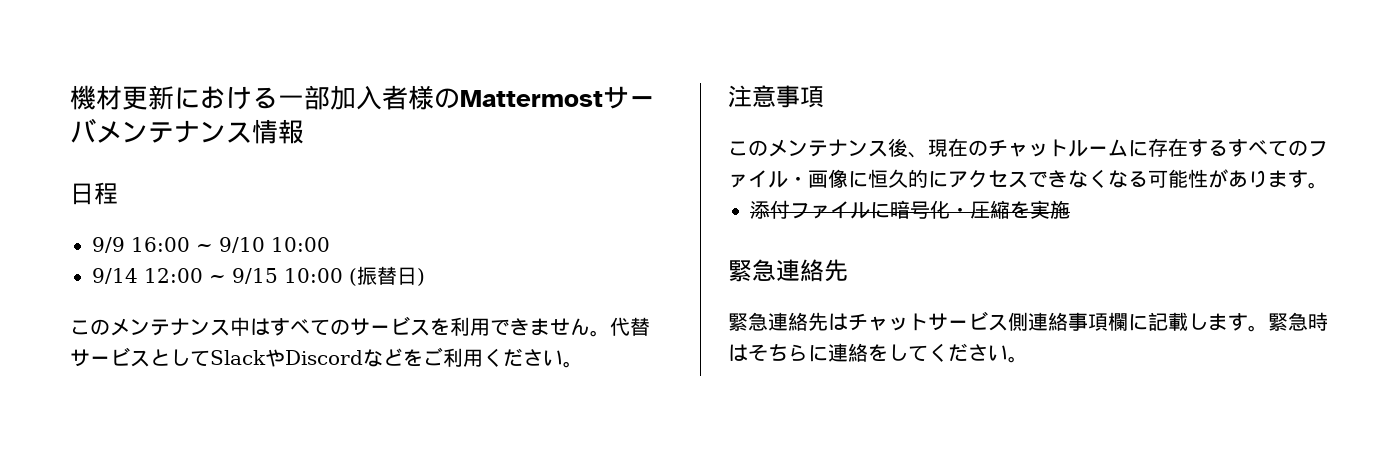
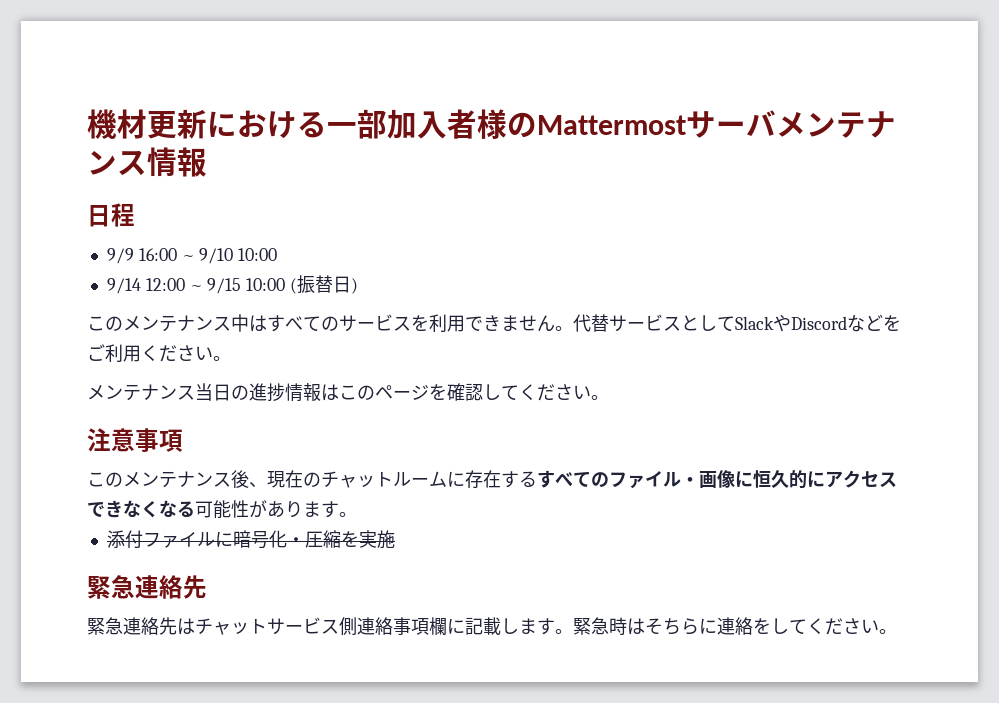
+ メンテナンス当日の進捗情報はこのページを確認してください。

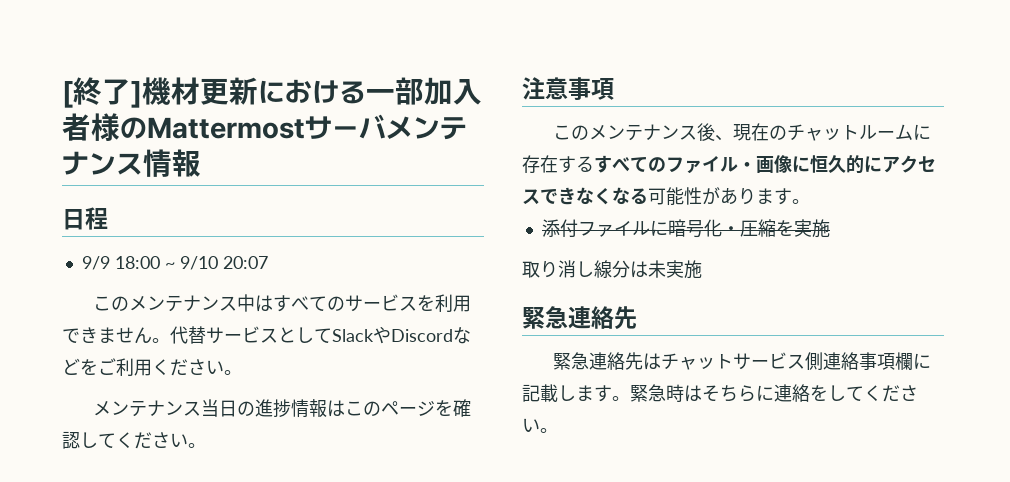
- 機材更新における一部加入者様のMattermostサーバメンテナンス情報
+ [終了]機材更新における一部加入者様のMattermostサーバメンテナンス情報
- 9/9 16:00 ~ 9/10 10:00
- 9/14 12:00 ~ 9/15 10:00 (振替日)
+ 9/9 18:00 ~ 9/10 20:07
+ 取り消し線分は未実施

